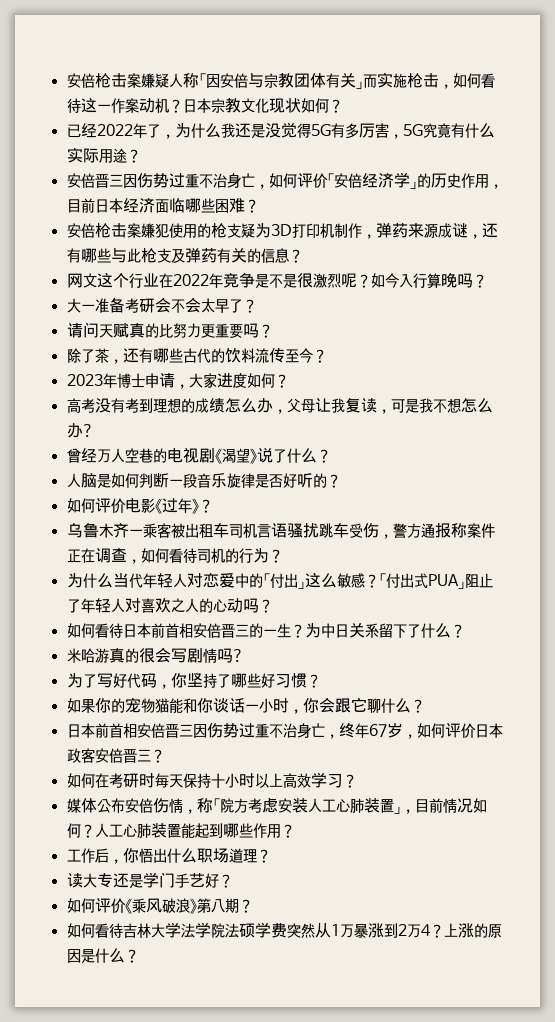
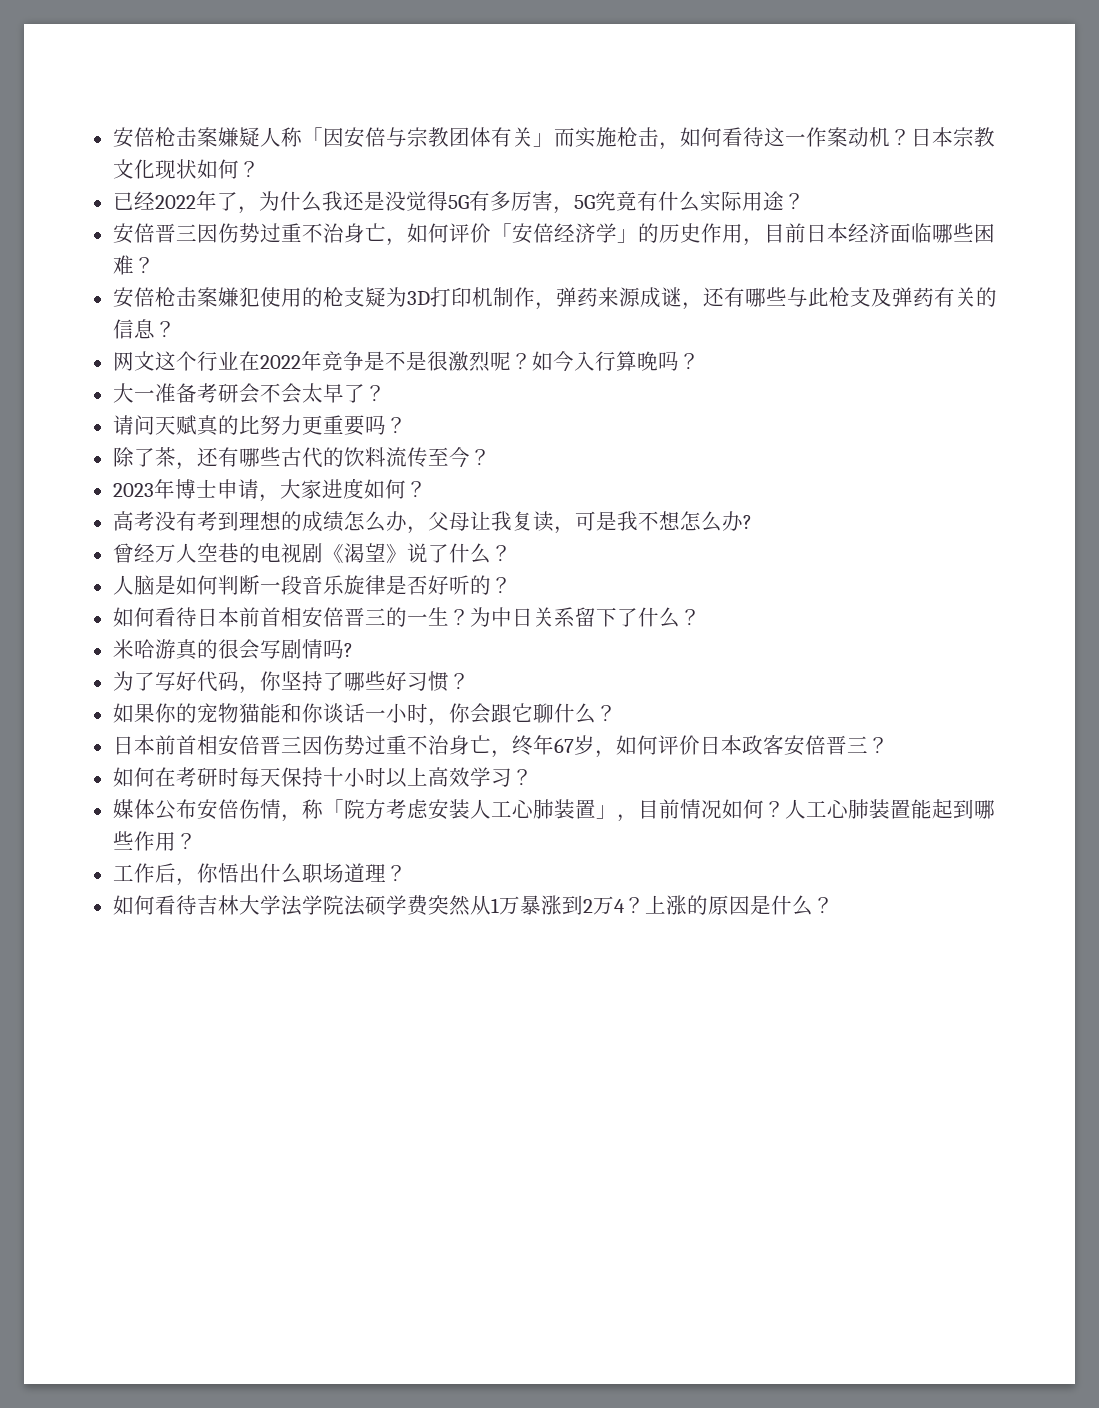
- 如何评价电影《过年》？
- 乌鲁木齐一乘客被出租车司机言语骚扰跳车受伤，警方通报称案件正在调查，如何看待司机的行为？
- 为什么当代年轻人对恋爱中的「付出」这么敏感？「付出式PUA」阻止了年轻人对喜欢之人的心动吗？
- 读大专还是学门手艺好？
- 如何评价《乘风破浪》第八期？

